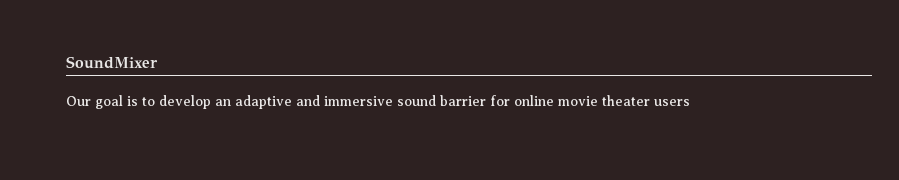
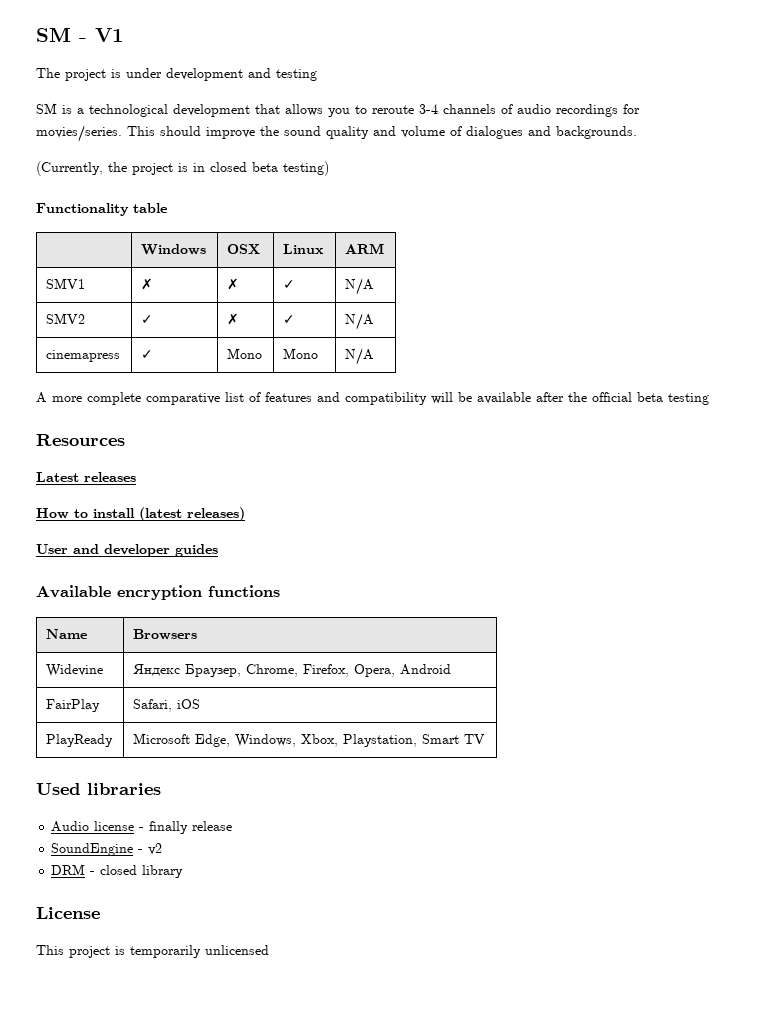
- SoundMixer
- Our goal is to develop an adaptive and immersive sound barrier for online movie theater users
+ SM - V1
+ The project is under development and testing
+ SM is a technological development that allows you to reroute 3-4 channels of audio recordings for movies/series. This should improve the sound quality and volume of dialogues and backgrounds.
+ (Currently, the project is in closed beta testing)
+ Functionality table
+ | Windows | OSX | Linux | ARM
+ SMV1 | ✗ | ✗ | ✓ | N/A
+ SMV2 | ✓ | ✗ | ✓ | N/A
+ cinemapress | ✓ | Mono | Mono | N/A
+ A more complete comparative list of features and compatibility will be available after the official beta testing
+ Resources
+ Latest releases
+ How to install (latest releases)
+ User and developer guides
+ Available encryption functions
+ Name | Browsers
+ Widevine | Яндекс Браузер, Chrome, Firefox, Opera, Android
+ FairPlay | Safari, iOS
+ PlayReady | Microsoft Edge, Windows, Xbox, Playstation, Smart TV
+ Used libraries
+ Audio license - finally release
+ SoundEngine - v2
+ DRM - closed library
+ License
+ This project is temporarily unlicensed

